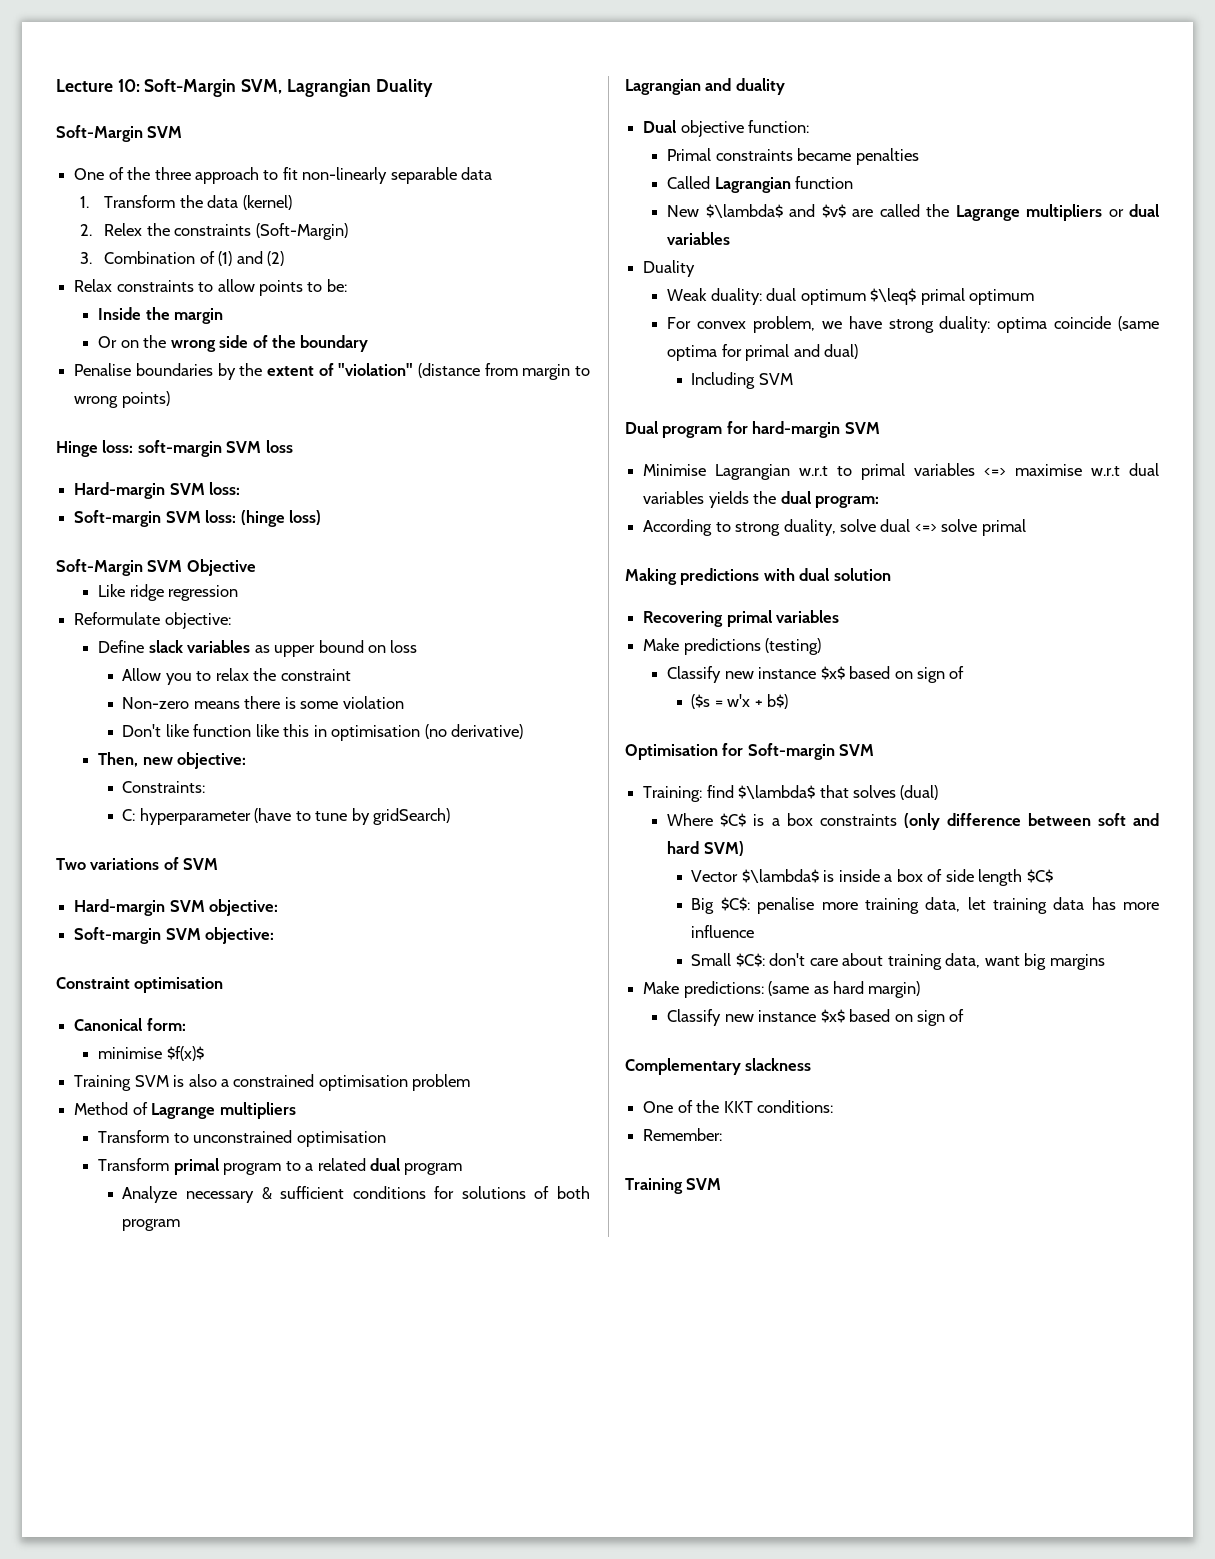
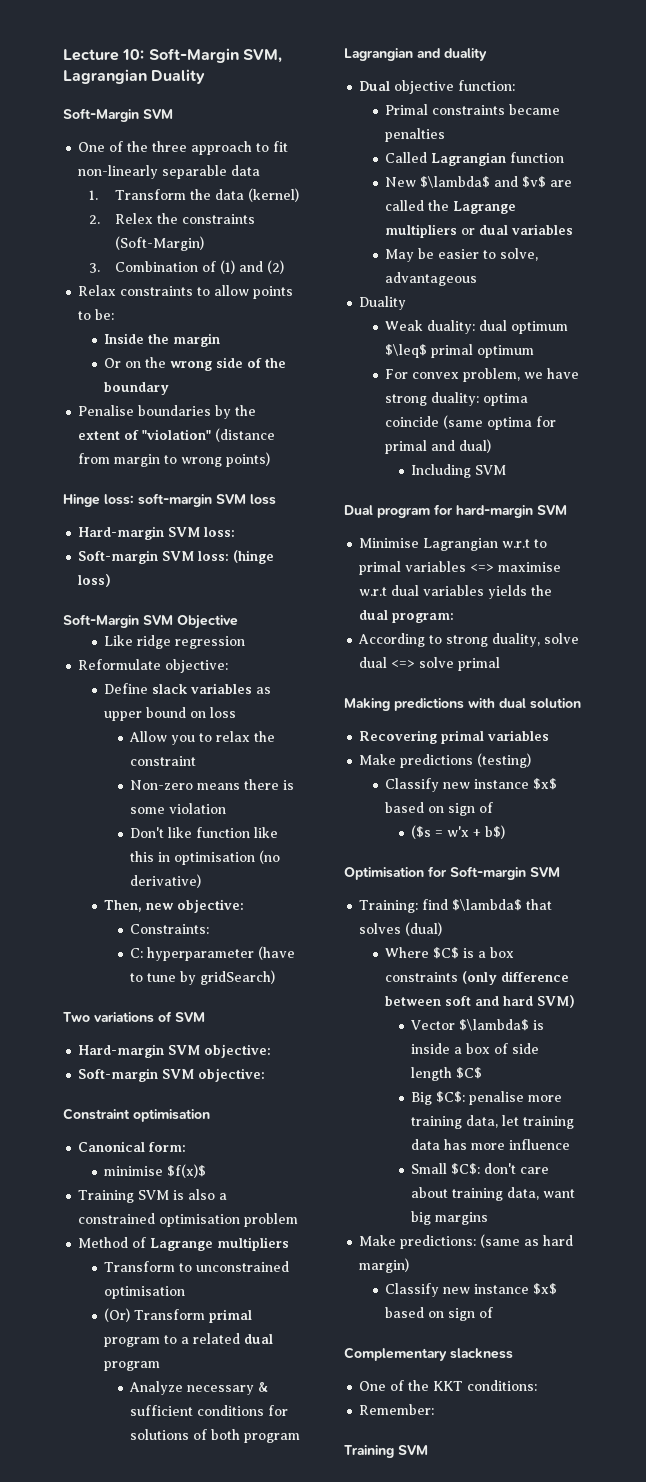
- Transform primal program to a related dual program
+ (Or) Transform primal program to a related dual program
+ May be easier to solve, advantageous

